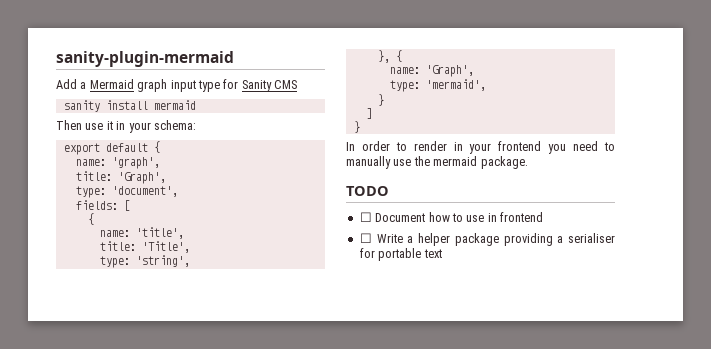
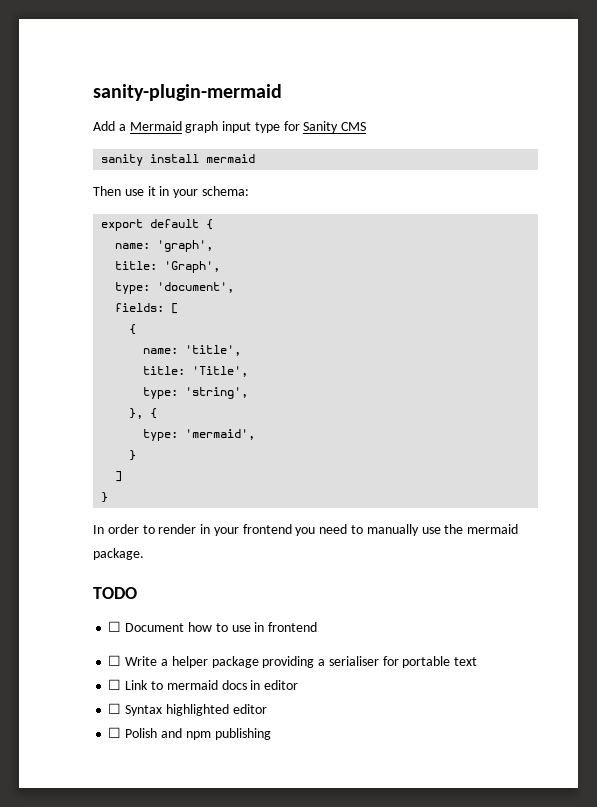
- name: 'Graph',
+ ☐ Link to mermaid docs in editor
+ ☐ Syntax highlighted editor
+ ☐ Polish and npm publishing

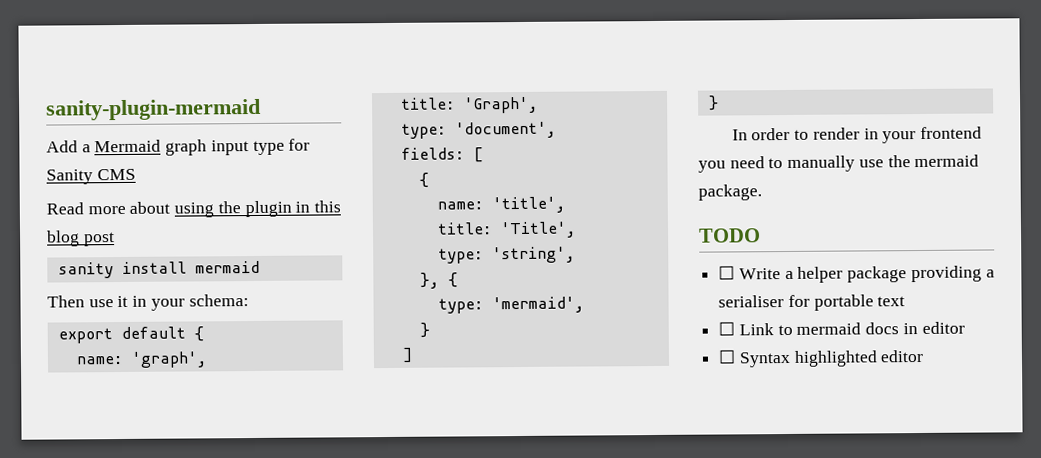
+ Read more about using the plugin in this blog post
- ☐ Document how to use in frontend
- ☐ Polish and npm publishing

